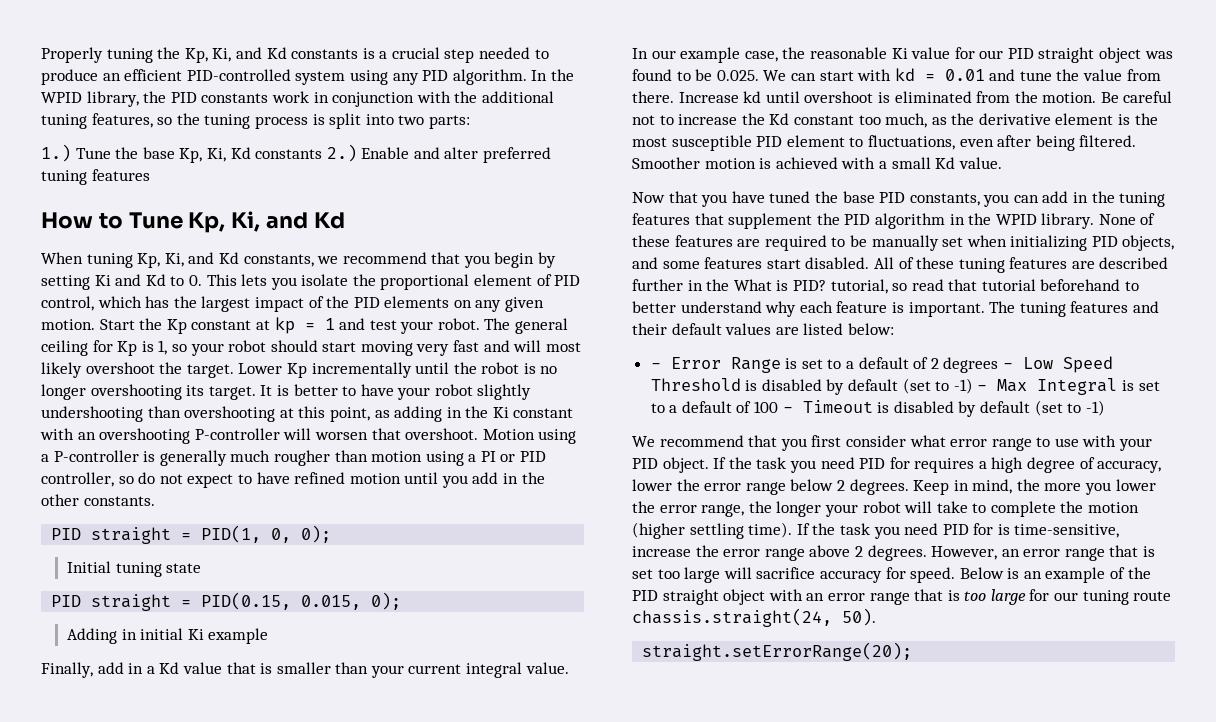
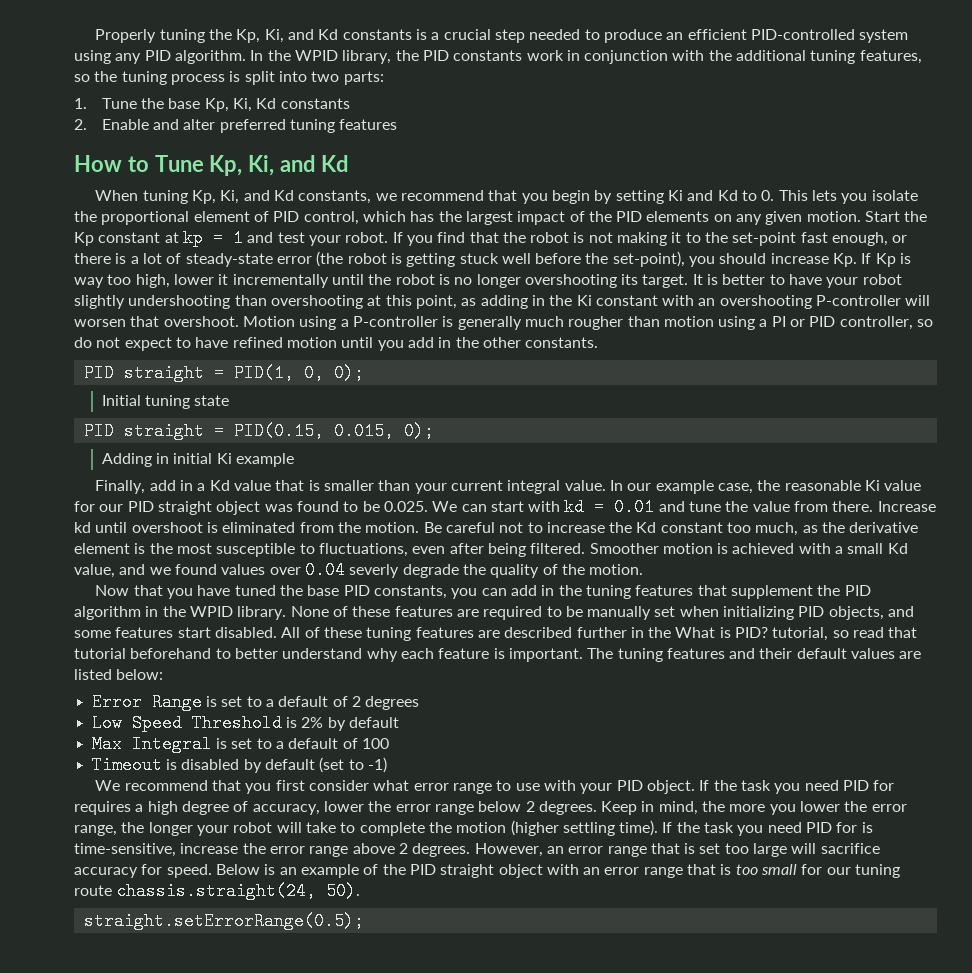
- 1.) Tune the base Kp, Ki, Kd constants 2.) Enable and alter preferred tuning features
+ 1. Tune the base Kp, Ki, Kd constants
+ 2. Enable and alter preferred tuning features
- The general ceiling for Kp is 1, so your robot should start moving very fast and will most likely overshoot the target. Lower Kp incrementally until the robot is no longer overshooting its target.
+ If you find that the robot is not making it to the set-point fast enough, or there is a lot of steady-state error (the robot is getting stuck well before the set-point), you should increase Kp. If Kp is way too high, lower it incrementally until the robot is no longer overshooting its target.
- Be careful not to increase the Kd constant too much, as the derivative element is the most susceptible PID element to fluctuations, even after being filtered.
+ Be careful not to increase the Kd constant too much, as the derivative element is the most susceptible to fluctuations, even after being filtered.
- Smoother motion is achieved with a small Kd value.
+ Smoother motion is achieved with a small Kd value, and we found values over 0.04 severly degrade the quality of the motion.
- - Error Range is set to a default of 2 degrees - Low Speed Threshold is disabled by default (set to -1) - Max Integral is set to a default of 100 - Timeout is disabled by default (set to -1)
+ Error Range is set to a default of 2 degrees
+ Low Speed Threshold is 2% by default
+ Max Integral is set to a default of 100
+ Timeout is disabled by default (set to -1)
- Below is an example of the PID straight object with an error range that is too large for our tuning route chassis.straight(24, 50).
+ Below is an example of the PID straight object with an error range that is too small for our tuning route chassis.straight(24, 50).
- straight.setErrorRange(20);
+ straight.setErrorRange(0.5);

